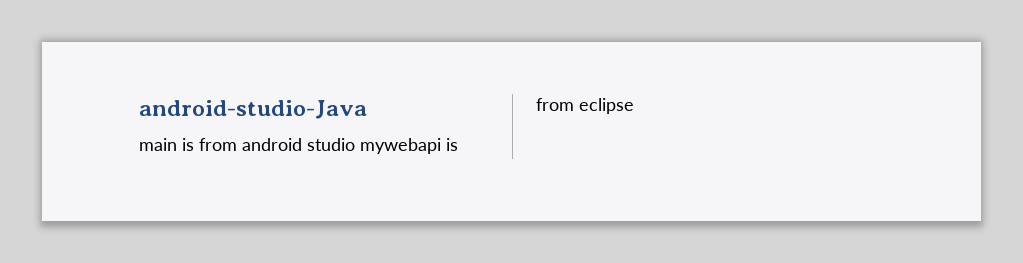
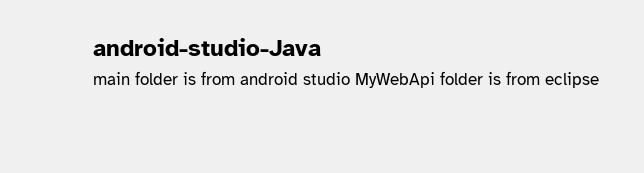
- main is from android studio mywebapi is from eclipse
+ main folder is from android studio MyWebApi folder is from eclipse

